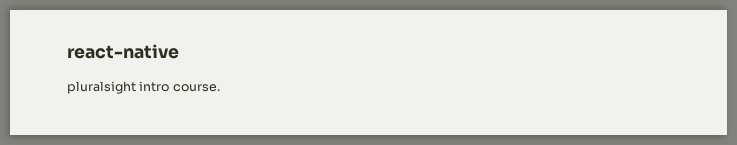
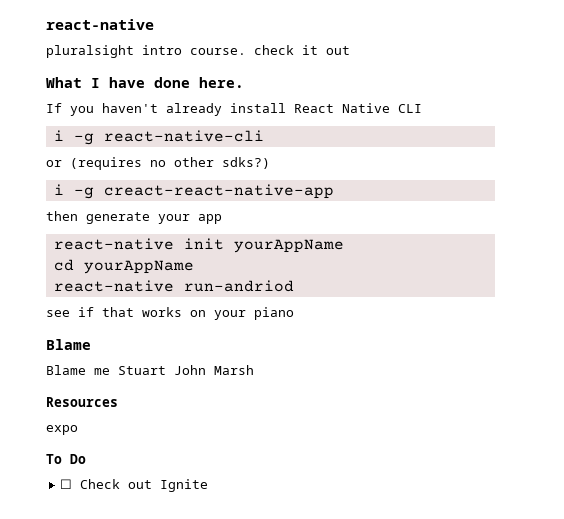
- pluralsight intro course.
+ pluralsight intro course. check it out
+ What I have done here.
+ If you haven't already install React Native CLI
+ i -g react-native-cli
+ or (requires no other sdks?)
+ i -g creact-react-native-app
+ then generate your app
+ react-native init yourAppName
+ cd yourAppName
+ react-native run-andriod
+ see if that works on your piano
+ Blame
+ Blame me Stuart John Marsh
+ Resources
+ expo
+ To Do
+ ☐ Check out Ignite

